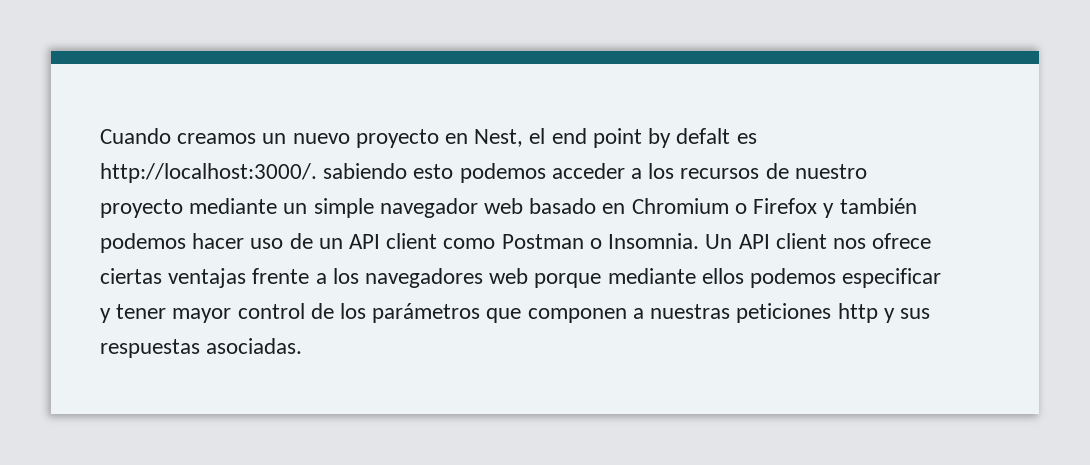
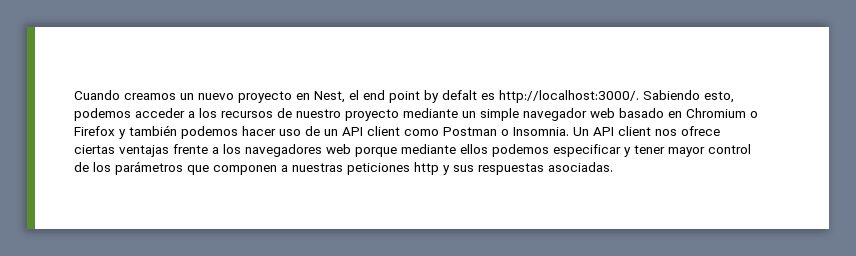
- Cuando creamos un nuevo proyecto en Nest, el end point by defalt es http://localhost:3000/. sabiendo esto podemos acceder a los recursos de nuestro proyecto mediante un simple navegador web basado en Chromium o Firefox y también podemos hacer uso de un API client como Postman o Insomnia.
+ Cuando creamos un nuevo proyecto en Nest, el end point by defalt es http://localhost:3000/. Sabiendo esto, podemos acceder a los recursos de nuestro proyecto mediante un simple navegador web basado en Chromium o Firefox y también podemos hacer uso de un API client como Postman o Insomnia.

